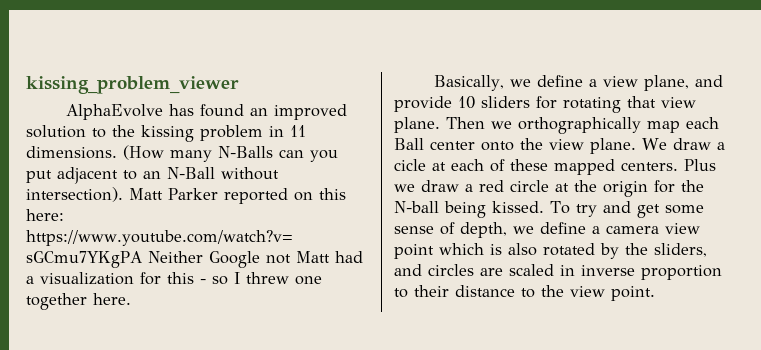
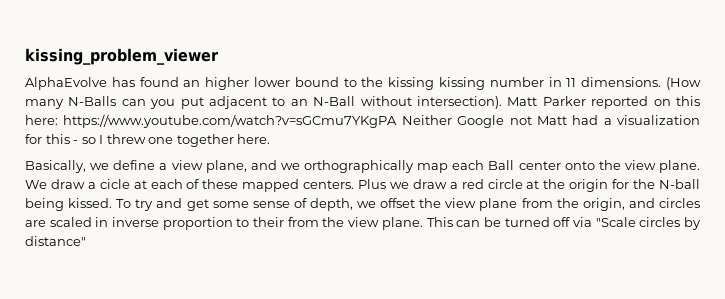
- AlphaEvolve has found an improved solution to the kissing problem in 11 dimensions.
+ AlphaEvolve has found an higher lower bound to the kissing kissing number in 11 dimensions.
- Basically, we define a view plane, and provide 10 sliders for rotating that view plane. Then we orthographically map each Ball center onto the view plane.
+ Basically, we define a view plane, and we orthographically map each Ball center onto the view plane.
- To try and get some sense of depth, we define a camera view point which is also rotated by the sliders, and circles are scaled in inverse proportion to their distance to the view point.
+ To try and get some sense of depth, we offset the view plane from the origin, and circles are scaled in inverse proportion to their from the view plane. This can be turned off via "Scale circles by distance"

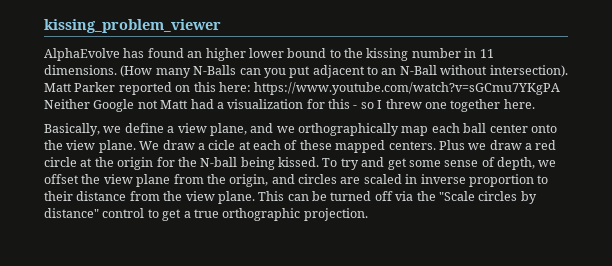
- AlphaEvolve has found an higher lower bound to the kissing kissing number in 11 dimensions.
+ AlphaEvolve has found an higher lower bound to the kissing number in 11 dimensions.
- Basically, we define a view plane, and we orthographically map each Ball center onto the view plane.
+ Basically, we define a view plane, and we orthographically map each ball center onto the view plane.
- To try and get some sense of depth, we offset the view plane from the origin, and circles are scaled in inverse proportion to their from the view plane.
+ To try and get some sense of depth, we offset the view plane from the origin, and circles are scaled in inverse proportion to their distance from the view plane.
- This can be turned off via "Scale circles by distance"
+ This can be turned off via the "Scale circles by distance" control to get a true orthographic projection.

